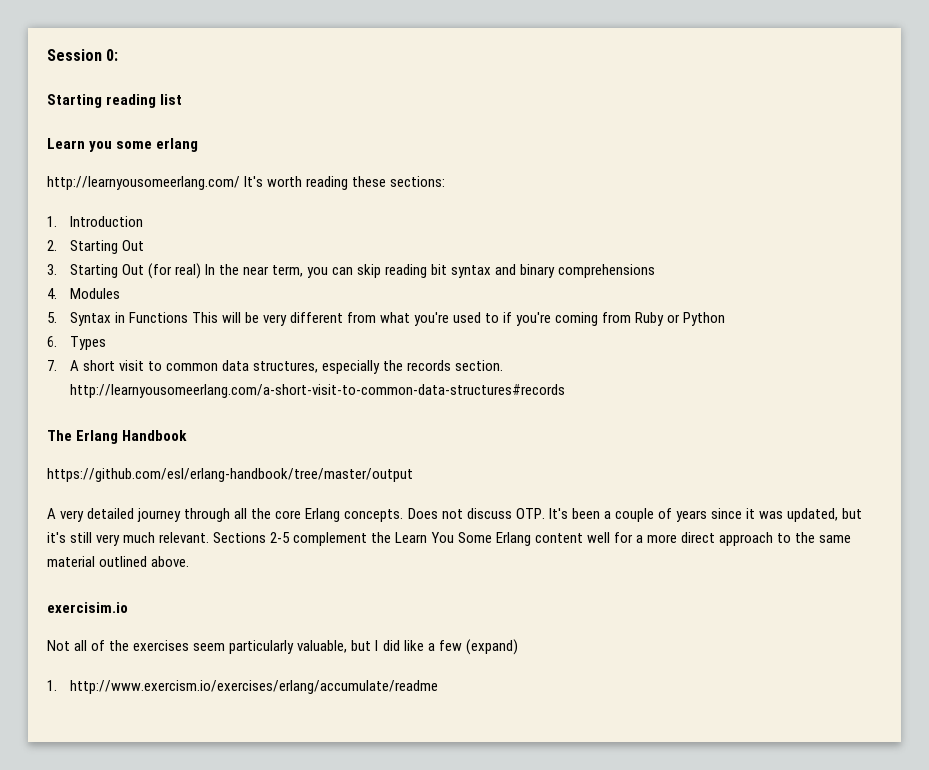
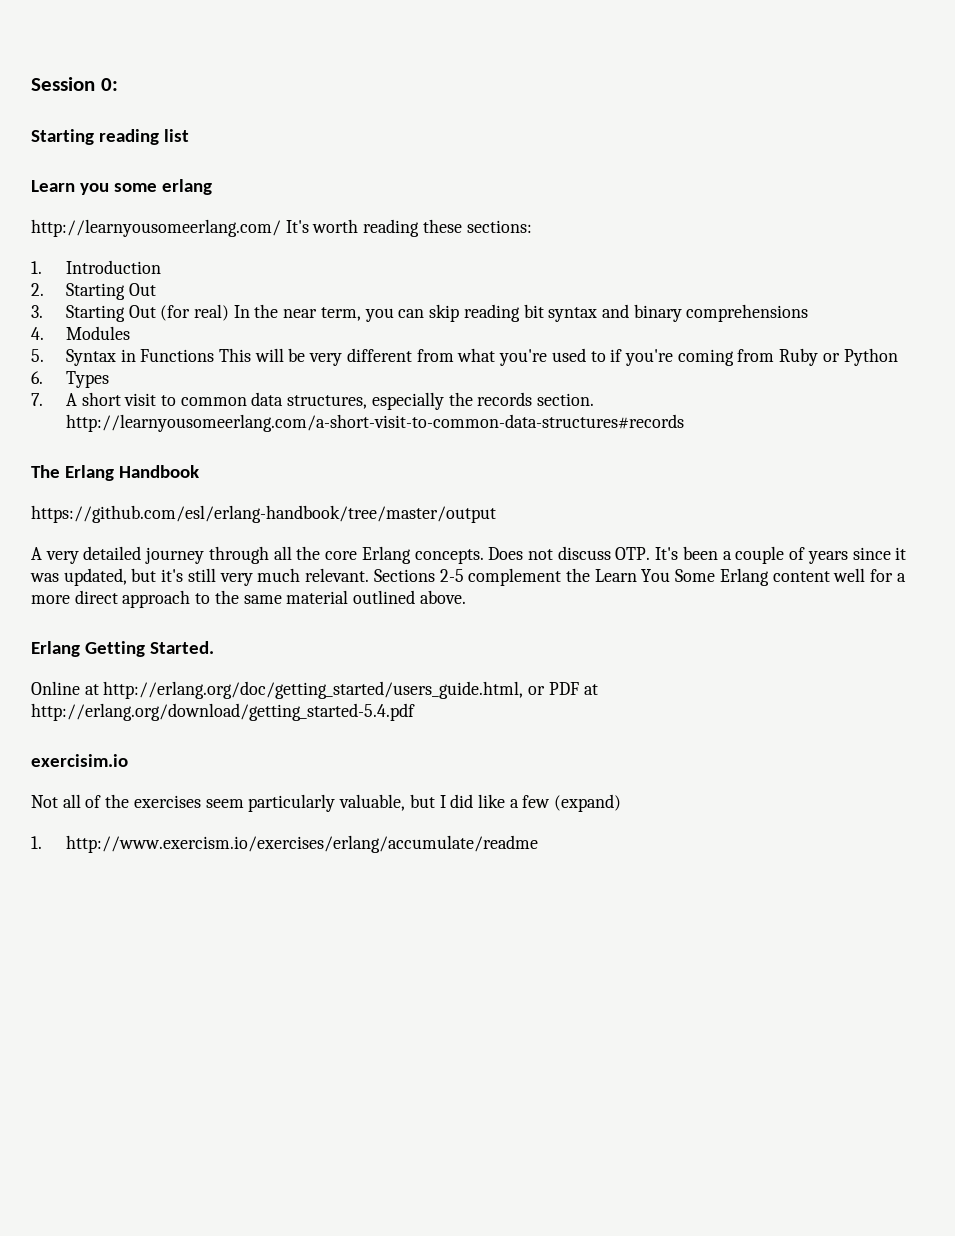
+ Erlang Getting Started.
+ Online at http://erlang.org/doc/getting_started/users_guide.html, or PDF at http://erlang.org/download/getting_started-5.4.pdf

